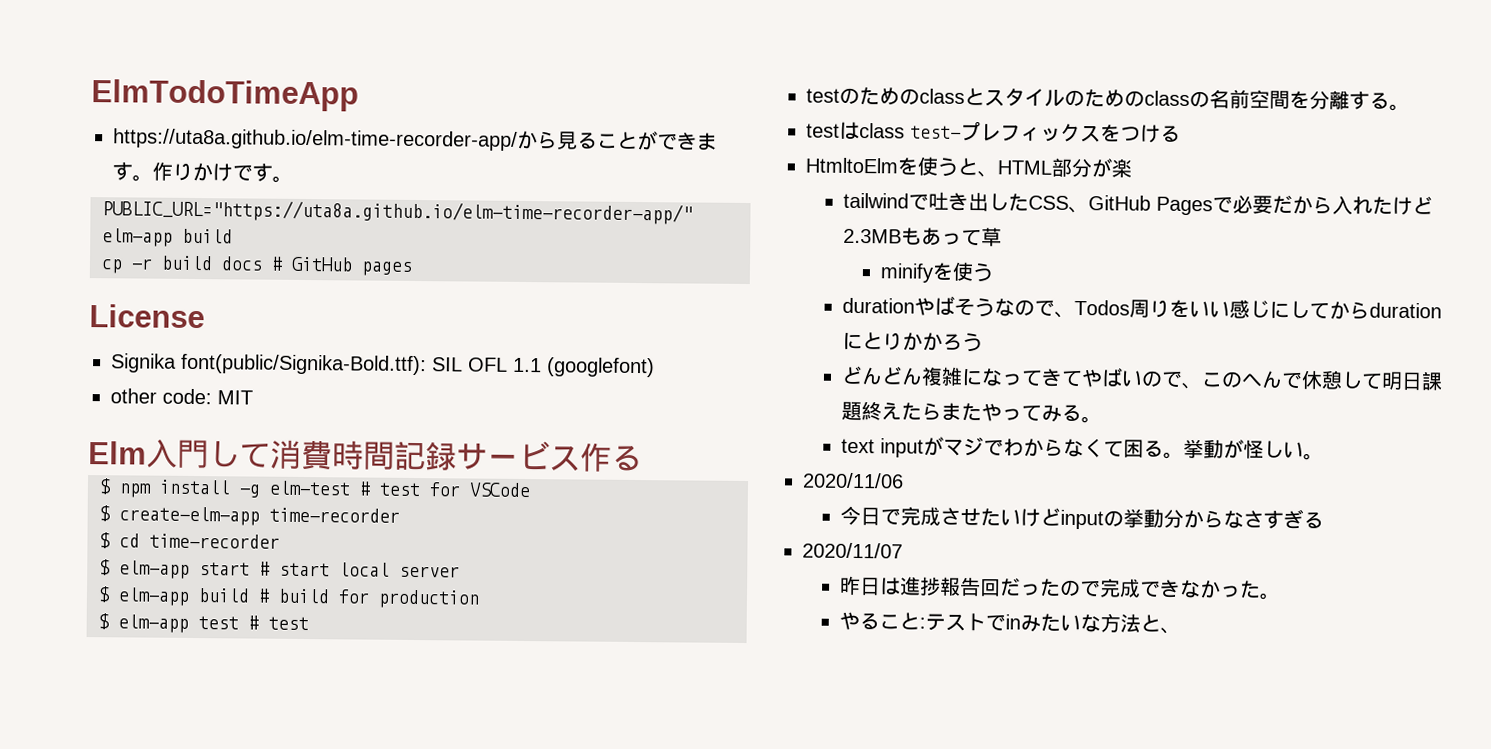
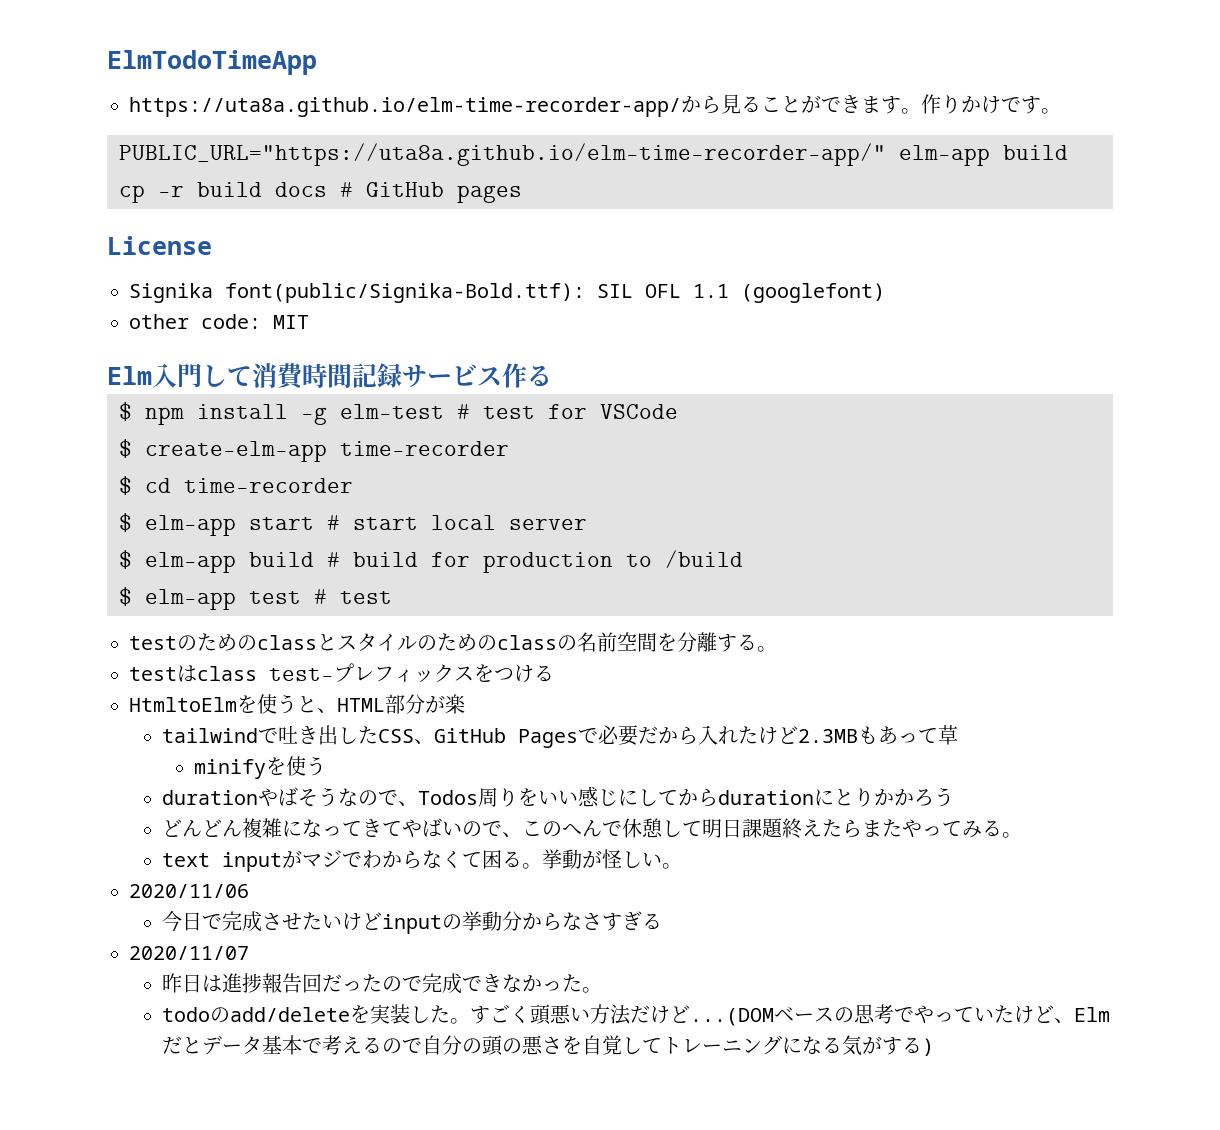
- $ elm-app build # build for production
+ $ elm-app build # build for production to /build
- やること:テストでinみたいな方法と、
+ todoのadd/deleteを実装した。すごく頭悪い方法だけど...(DOMベースの思考でやっていたけど、Elmだとデータ基本で考えるので自分の頭の悪さを自覚してトレーニングになる気がする)

